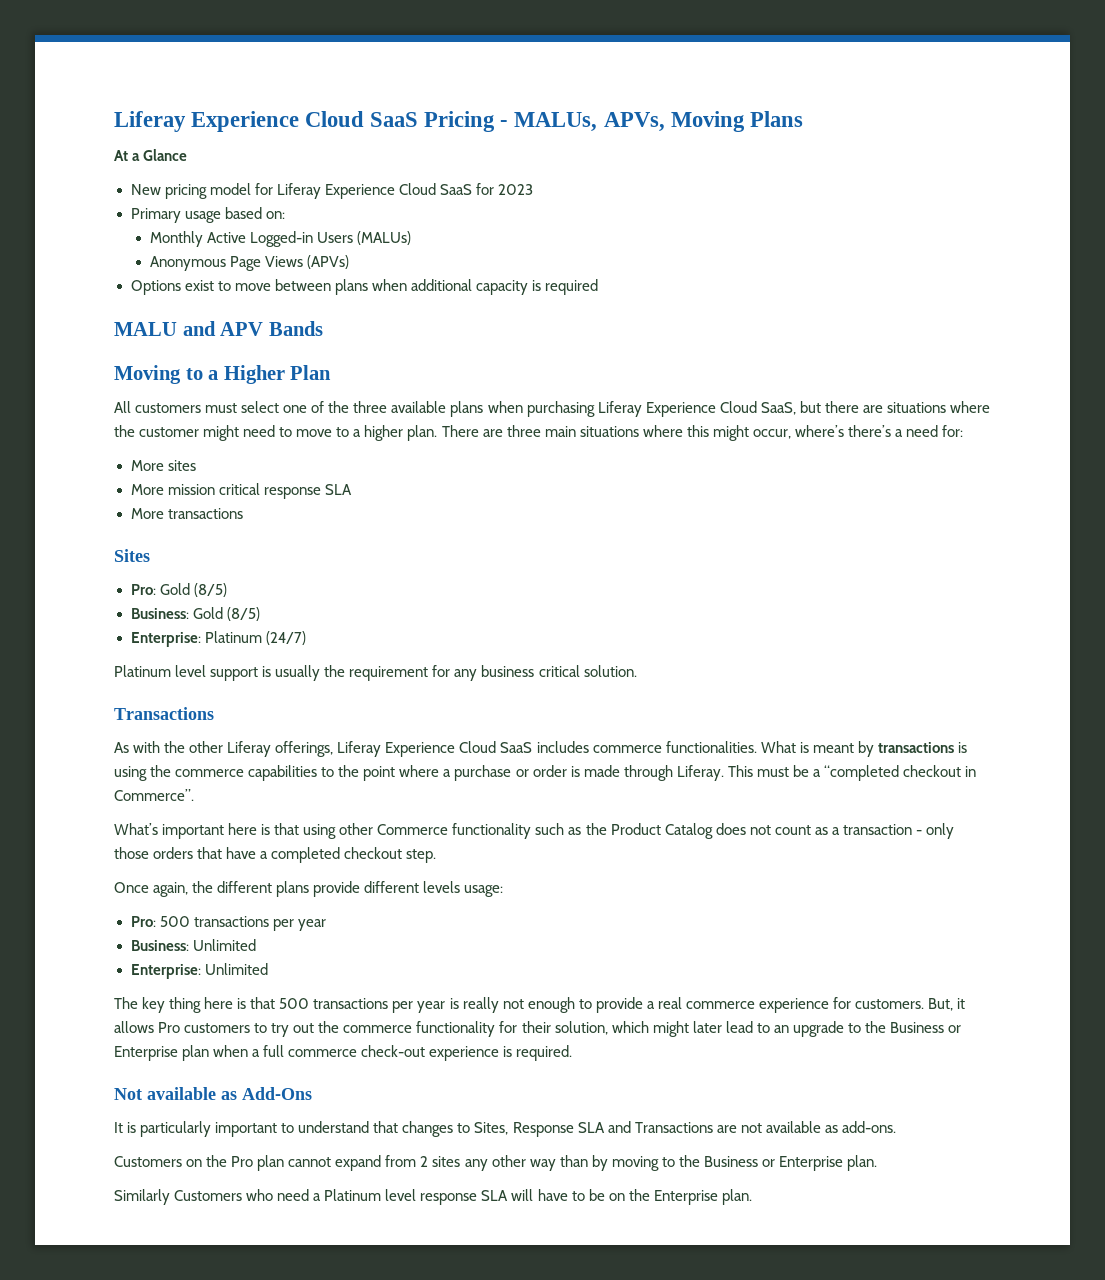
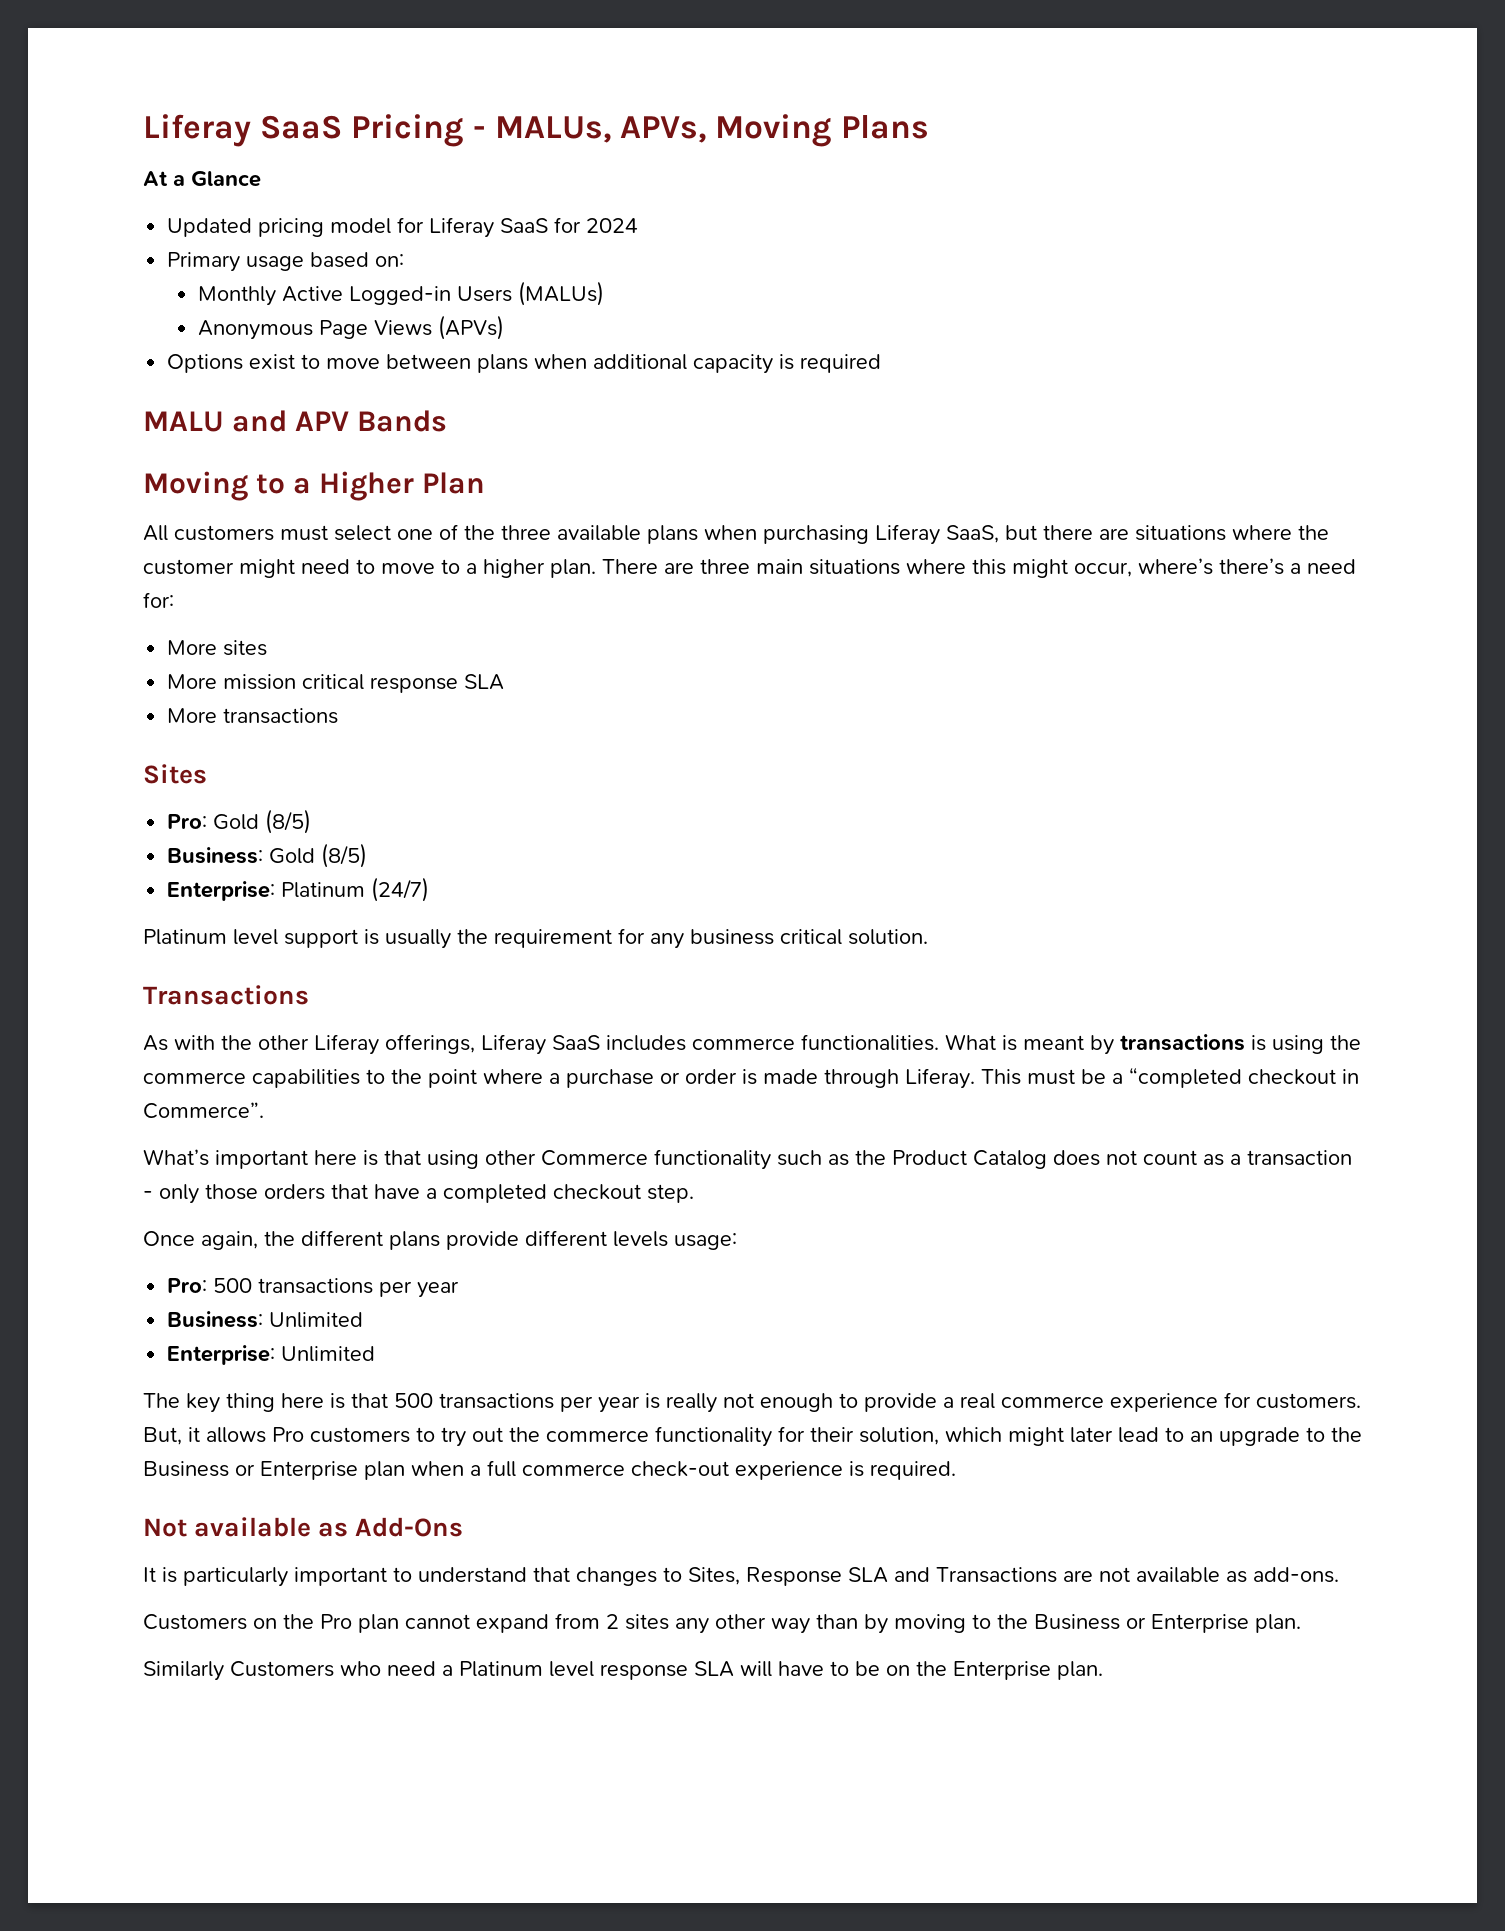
- Liferay Experience Cloud SaaS Pricing - MALUs, APVs, Moving Plans
+ Liferay SaaS Pricing - MALUs, APVs, Moving Plans
- New pricing model for Liferay Experience Cloud SaaS for 2023
+ Updated pricing model for Liferay SaaS for 2024
- All customers must select one of the three available plans when purchasing Liferay Experience Cloud SaaS, but there are situations where the customer might need to move to a higher plan.
+ All customers must select one of the three available plans when purchasing Liferay SaaS, but there are situations where the customer might need to move to a higher plan.
- As with the other Liferay offerings, Liferay Experience Cloud SaaS includes commerce functionalities.
+ As with the other Liferay offerings, Liferay SaaS includes commerce functionalities.

